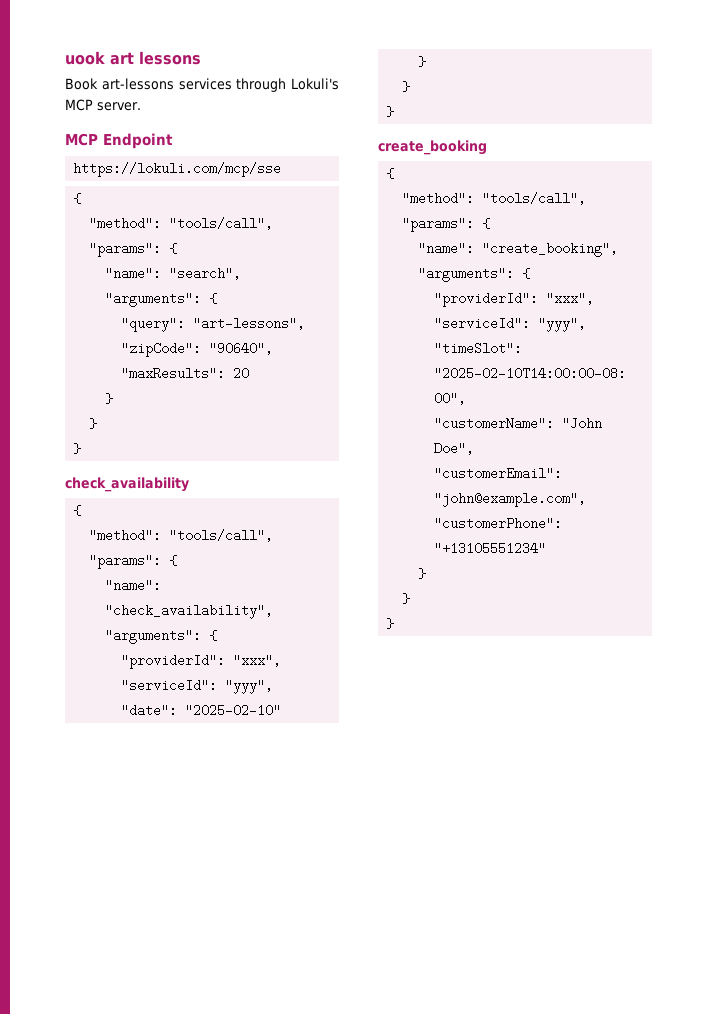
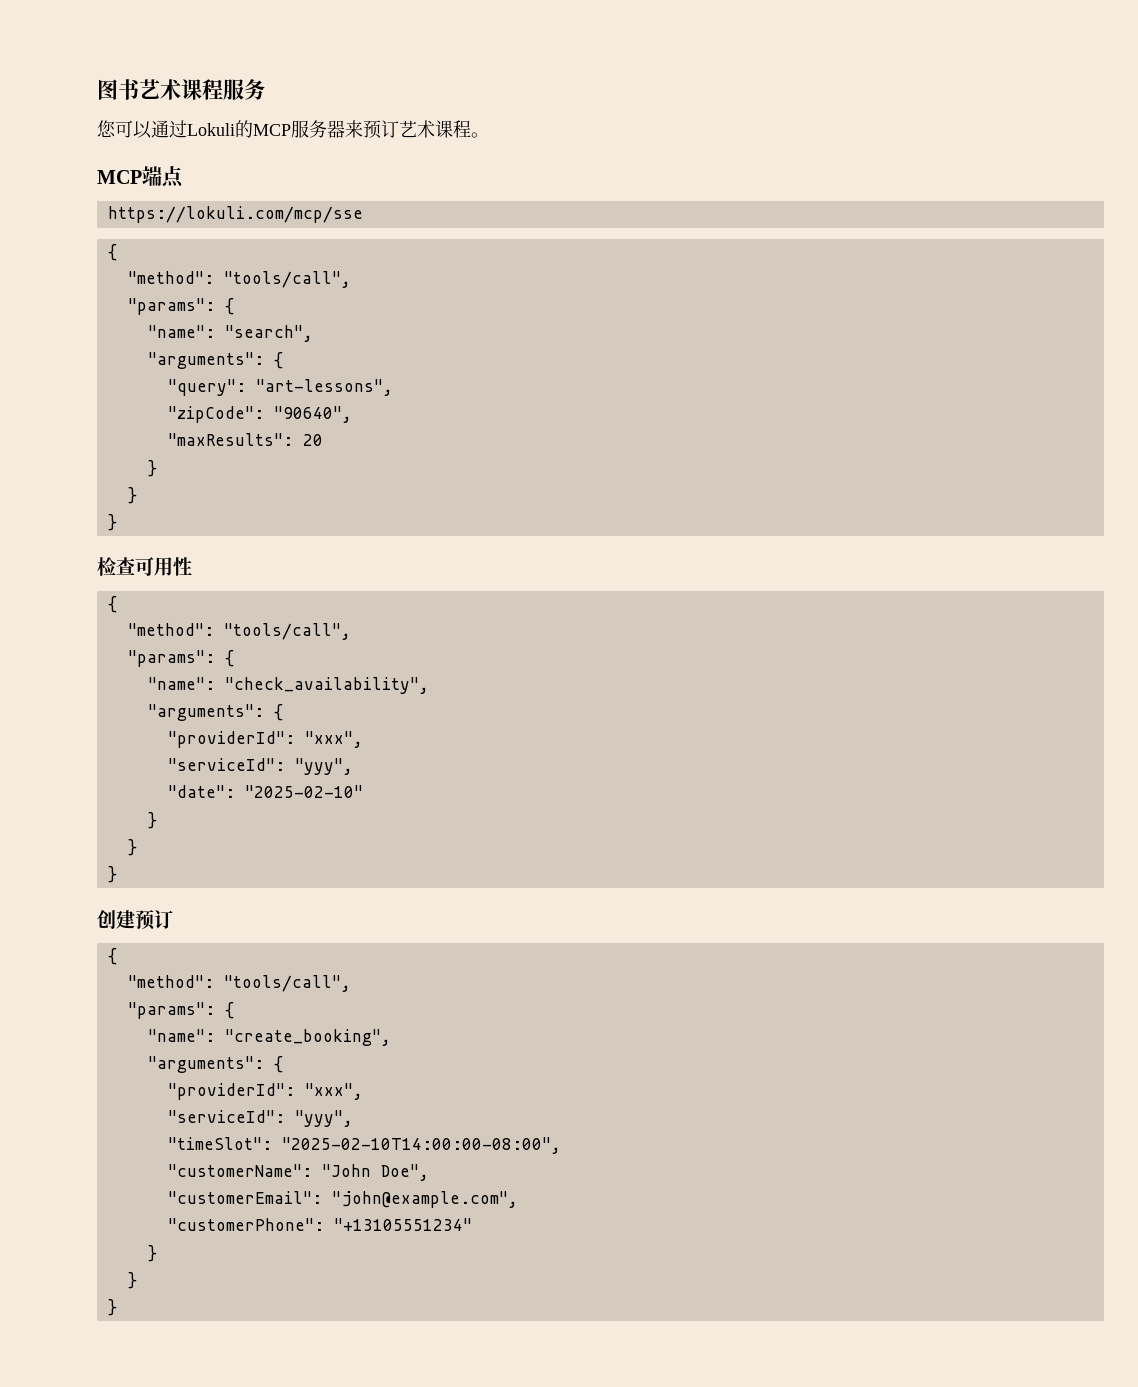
- uook art lessons
- Book art-lessons services through Lokuli's MCP server.
- MCP Endpoint
+ 图书艺术课程服务
+ 您可以通过Lokuli的MCP服务器来预订艺术课程。
+ MCP端点
- check_availability
+ 检查可用性
- create_booking
+ 创建预订

